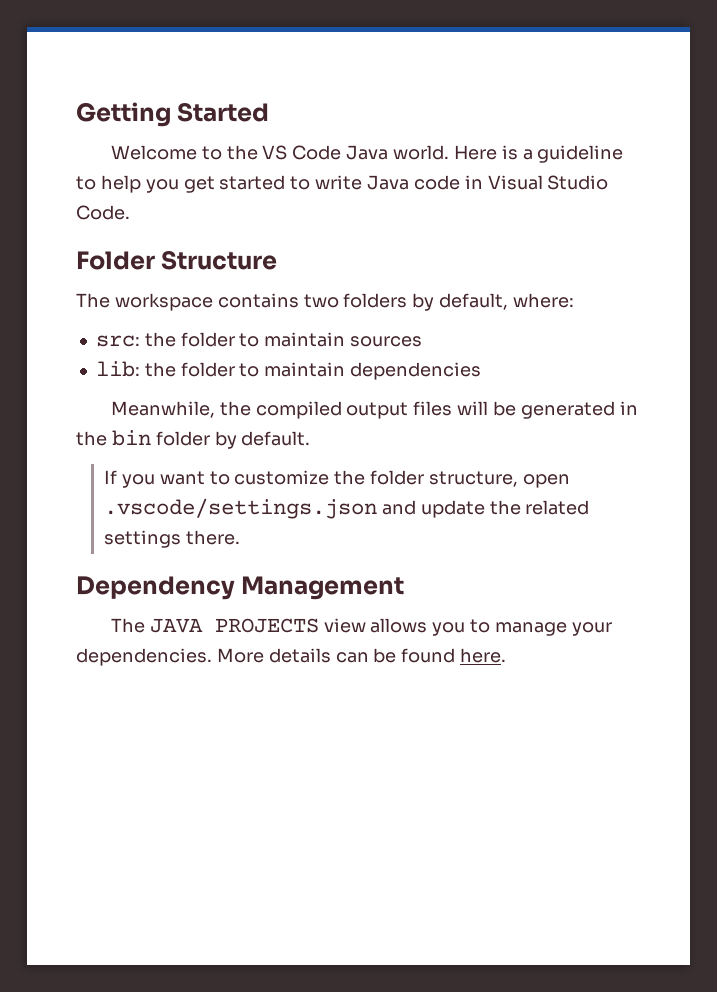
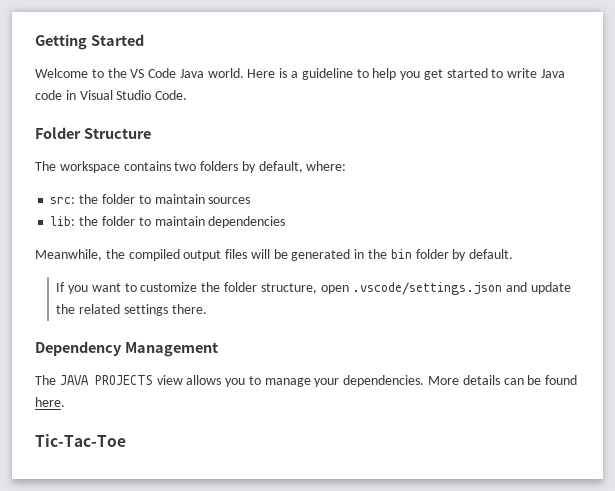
+ Tic-Tac-Toe

